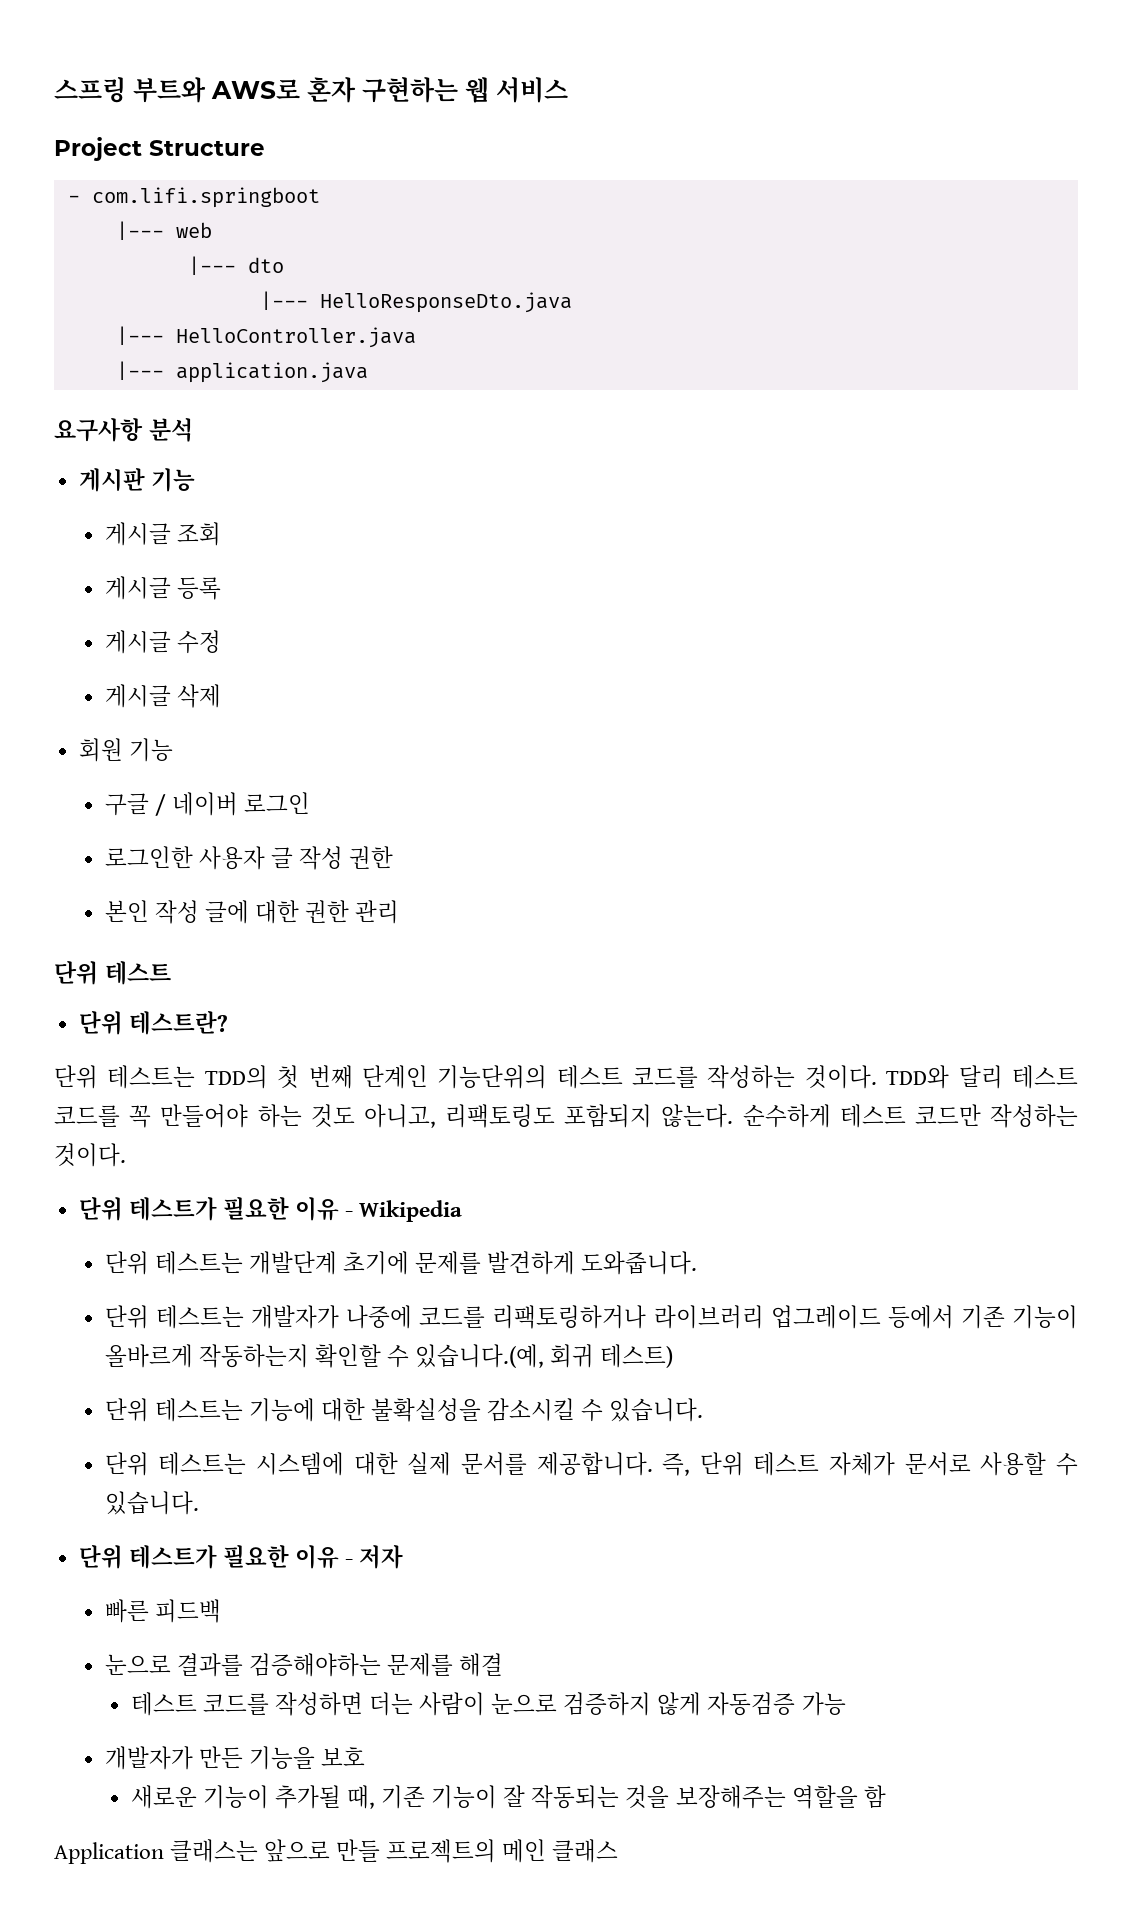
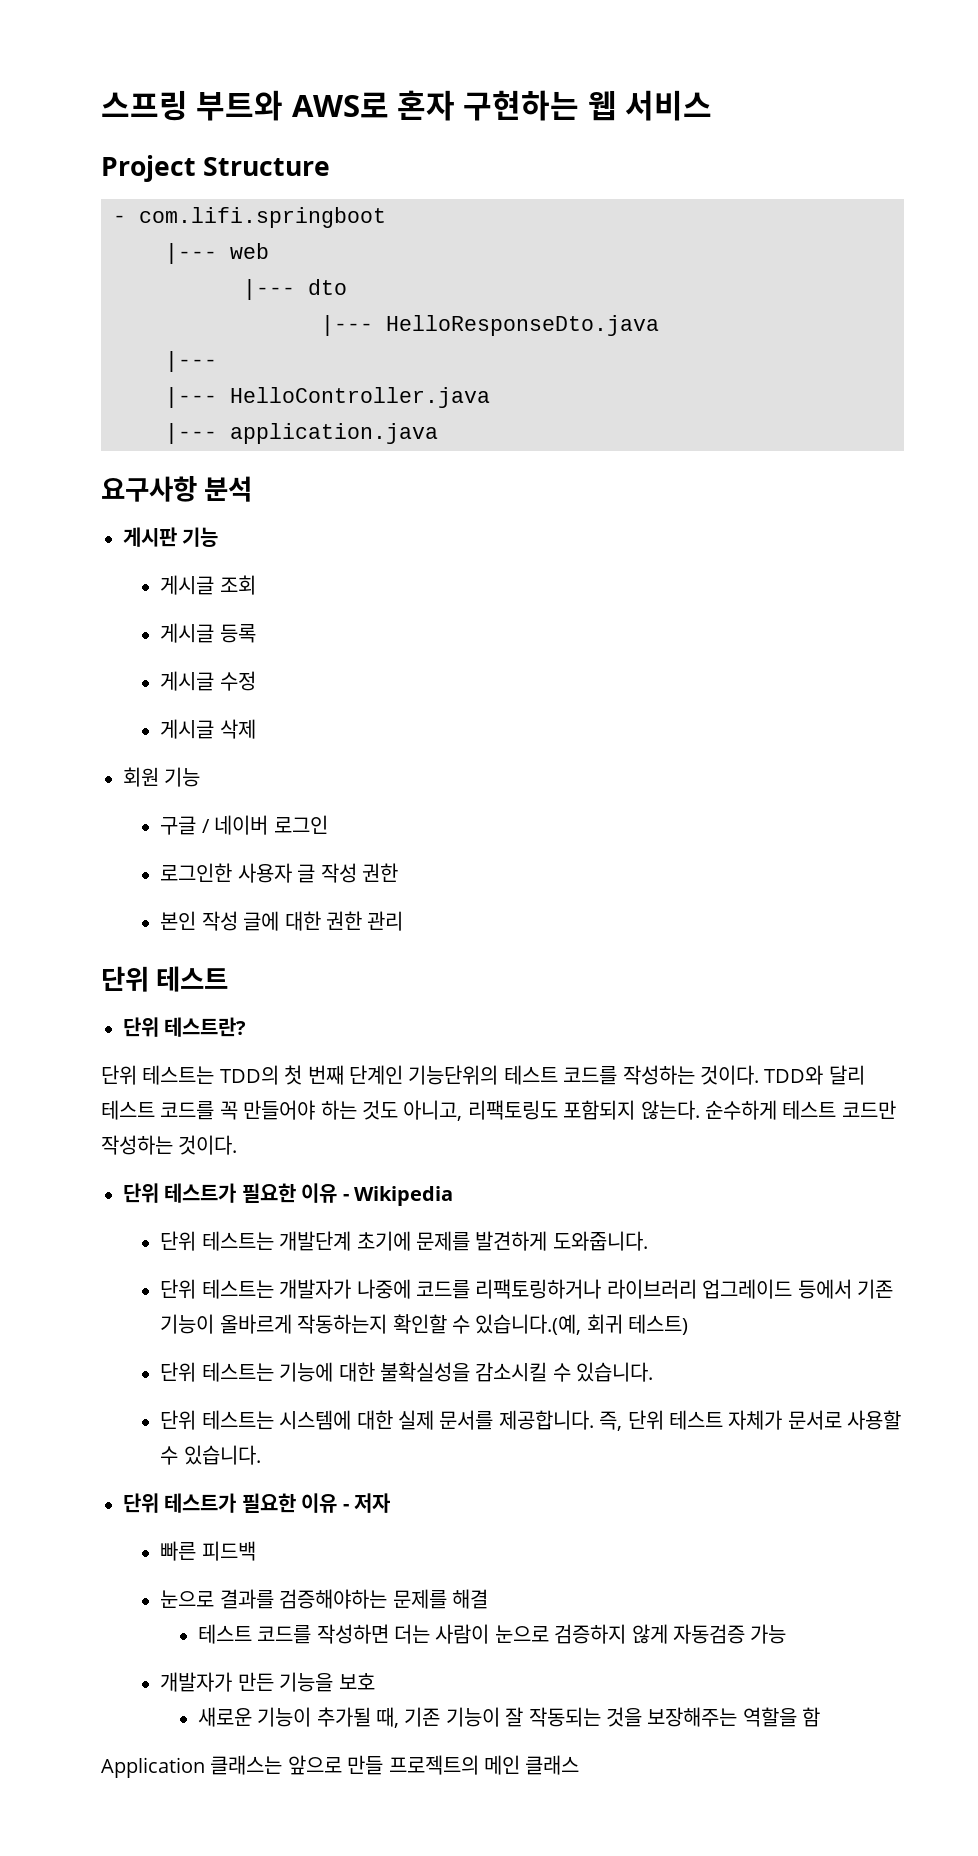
  |--- HelloResponseDto.java
+ |---

